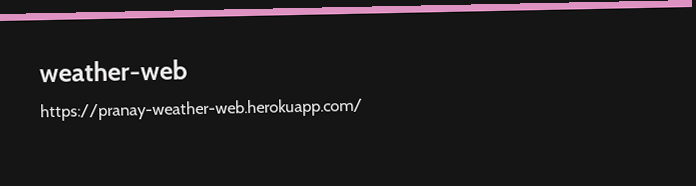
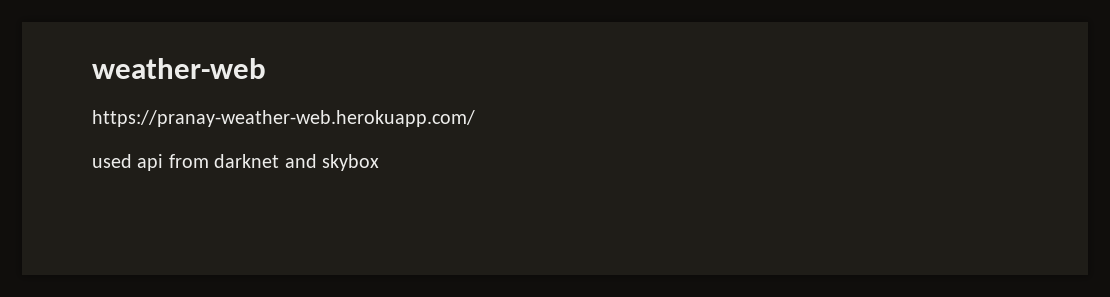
+ used api from darknet and skybox

